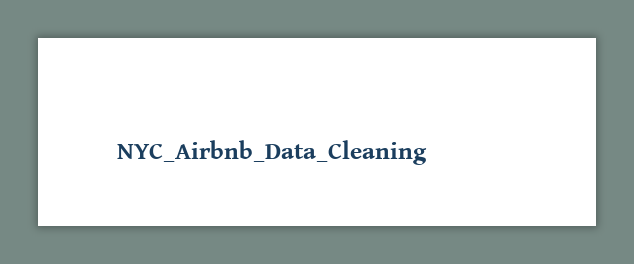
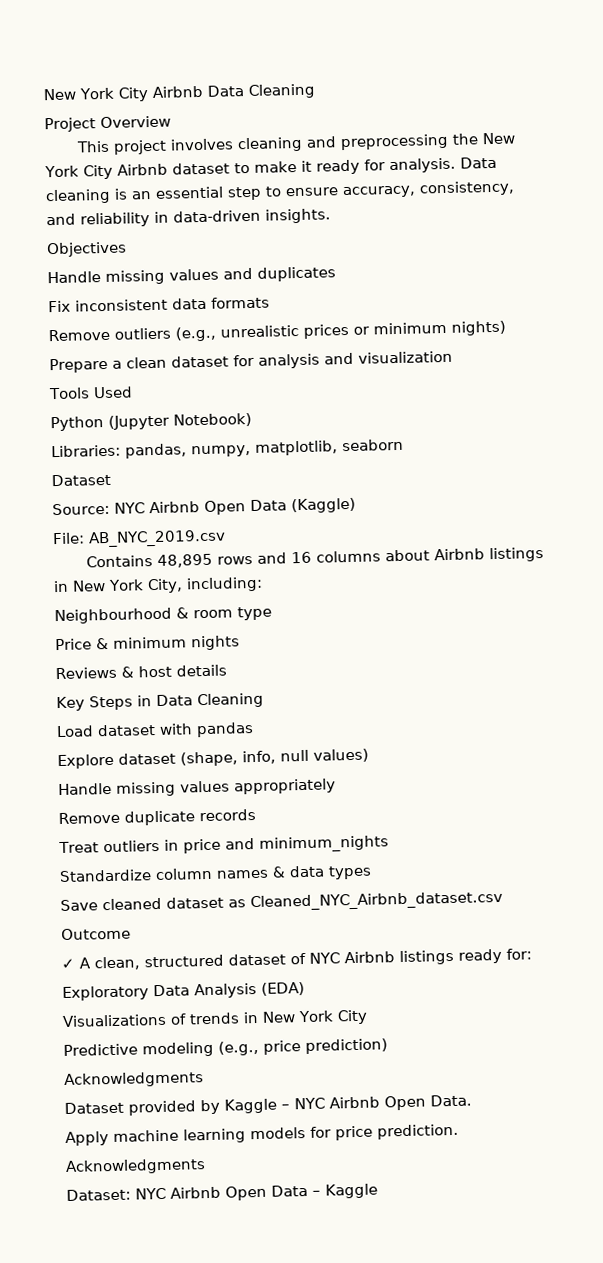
- NYC_Airbnb_Data_Cleaning
+ New York City Airbnb Data Cleaning
+ Project Overview
+ This project involves cleaning and preprocessing the New York City Airbnb dataset to make it ready for analysis. Data cleaning is an essential step to ensure accuracy, consistency, and reliability in data-driven insights.
+ Objectives
+ Handle missing values and duplicates
+ Fix inconsistent data formats
+ Remove outliers (e.g., unrealistic prices or minimum nights)
+ Prepare a clean dataset for analysis and visualization
+ Tools Used
+ Python (Jupyter Notebook)
+ Libraries: pandas, numpy, matplotlib, seaborn
+ Dataset
+ Source: NYC Airbnb Open Data (Kaggle)
+ File: AB_NYC_2019.csv
+ Contains 48,895 rows and 16 columns about Airbnb listings in New York City, including:
+ Neighbourhood & room type
+ Price & minimum nights
+ Reviews & host details
+ Key Steps in Data Cleaning
+ Load dataset with pandas
+ Explore dataset (shape, info, null values)
+ Handle missing values appropriately
+ Remove duplicate records
+ Treat outliers in price and minimum_nights
+ Standardize column names & data types
+ Save cleaned dataset as Cleaned_NYC_Airbnb_dataset.csv
+ Outcome
+ ✓ A clean, structured dataset of NYC Airbnb listings ready for:
+ Exploratory Data Analysis (EDA)
+ Visualizations of trends in New York City
+ Predictive modeling (e.g., price prediction)
+ Acknowledgments
+ Dataset provided by Kaggle – NYC Airbnb Open Data.
+ Apply machine learning models for price prediction.
+ Acknowledgments
+ Dataset: NYC Airbnb Open Data – Kaggle

